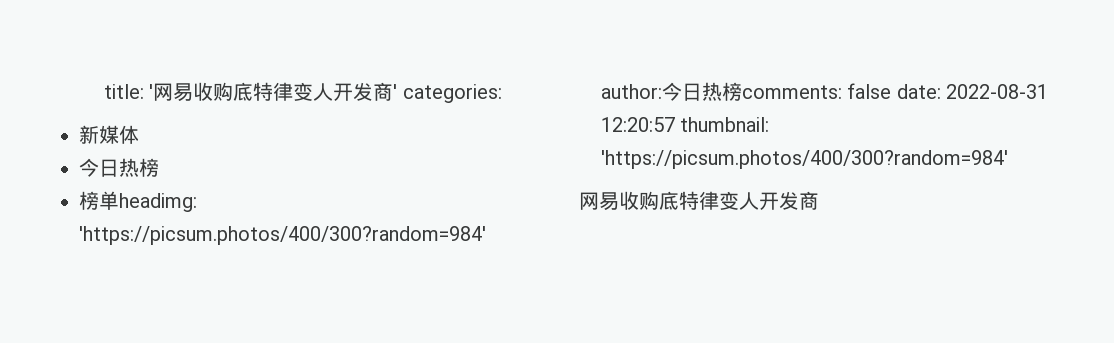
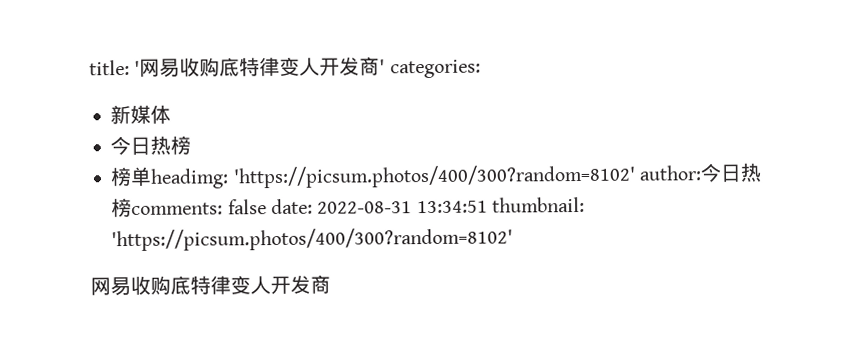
- 榜单headimg: 'https://picsum.photos/400/300?random=984' author:今日热榜comments: false date: 2022-08-31 12:20:57 thumbnail: 'https://picsum.photos/400/300?random=984'
+ 榜单headimg: 'https://picsum.photos/400/300?random=8102' author:今日热榜comments: false date: 2022-08-31 13:34:51 thumbnail: 'https://picsum.photos/400/300?random=8102'

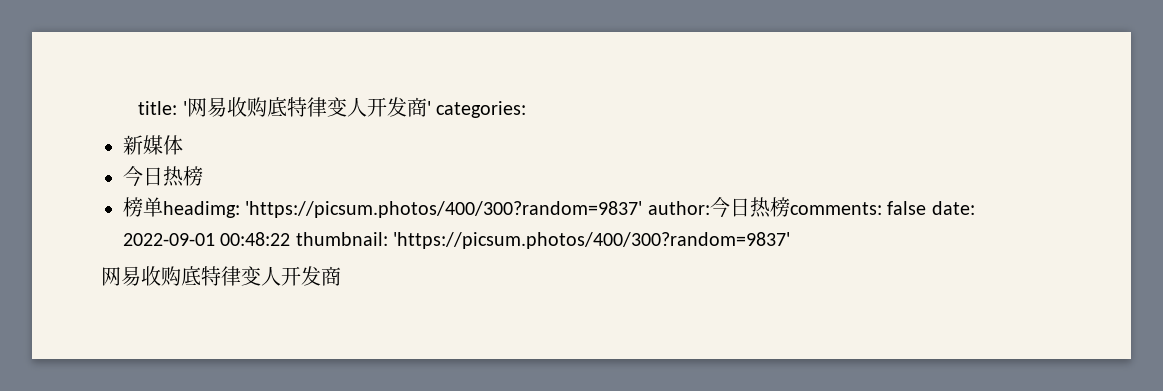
- 榜单headimg: 'https://picsum.photos/400/300?random=8102' author:今日热榜comments: false date: 2022-08-31 13:34:51 thumbnail: 'https://picsum.photos/400/300?random=8102'
+ 榜单headimg: 'https://picsum.photos/400/300?random=9837' author:今日热榜comments: false date: 2022-09-01 00:48:22 thumbnail: 'https://picsum.photos/400/300?random=9837'

